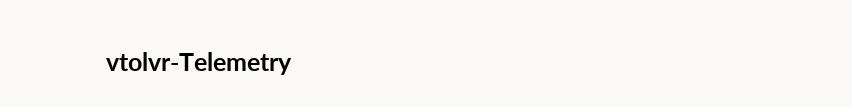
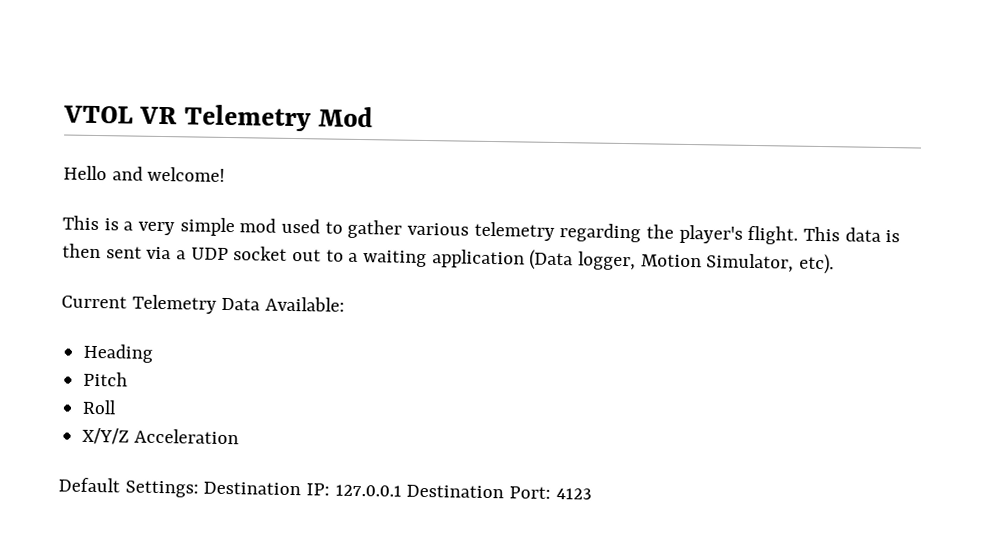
- vtolvr-Telemetry
+ VTOL VR Telemetry Mod
+ Hello and welcome!
+ This is a very simple mod used to gather various telemetry regarding the player's flight. This data is then sent via a UDP socket out to a waiting application (Data logger, Motion Simulator, etc).
+ Current Telemetry Data Available:
+ Heading
+ Pitch
+ Roll
+ X/Y/Z Acceleration
+ Default Settings: Destination IP: 127.0.0.1 Destination Port: 4123

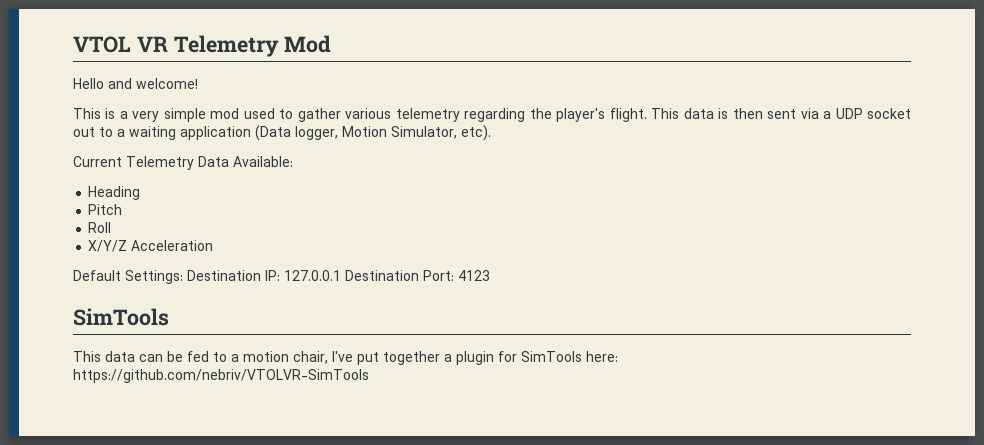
  Default Settings: Destination IP: 127.0.0.1 Destination Port: 4123
+ SimTools
+ This data can be fed to a motion chair, I've put together a plugin for SimTools here: https://github.com/nebriv/VTOLVR-SimTools

